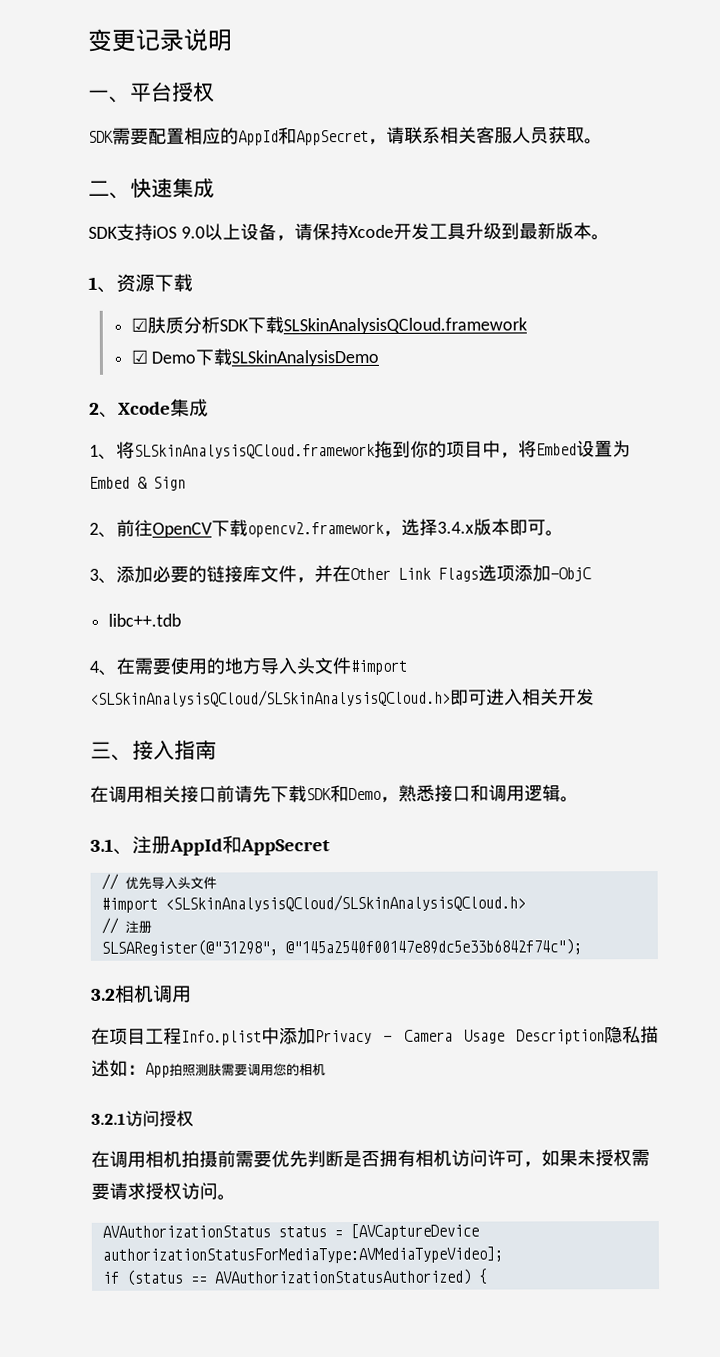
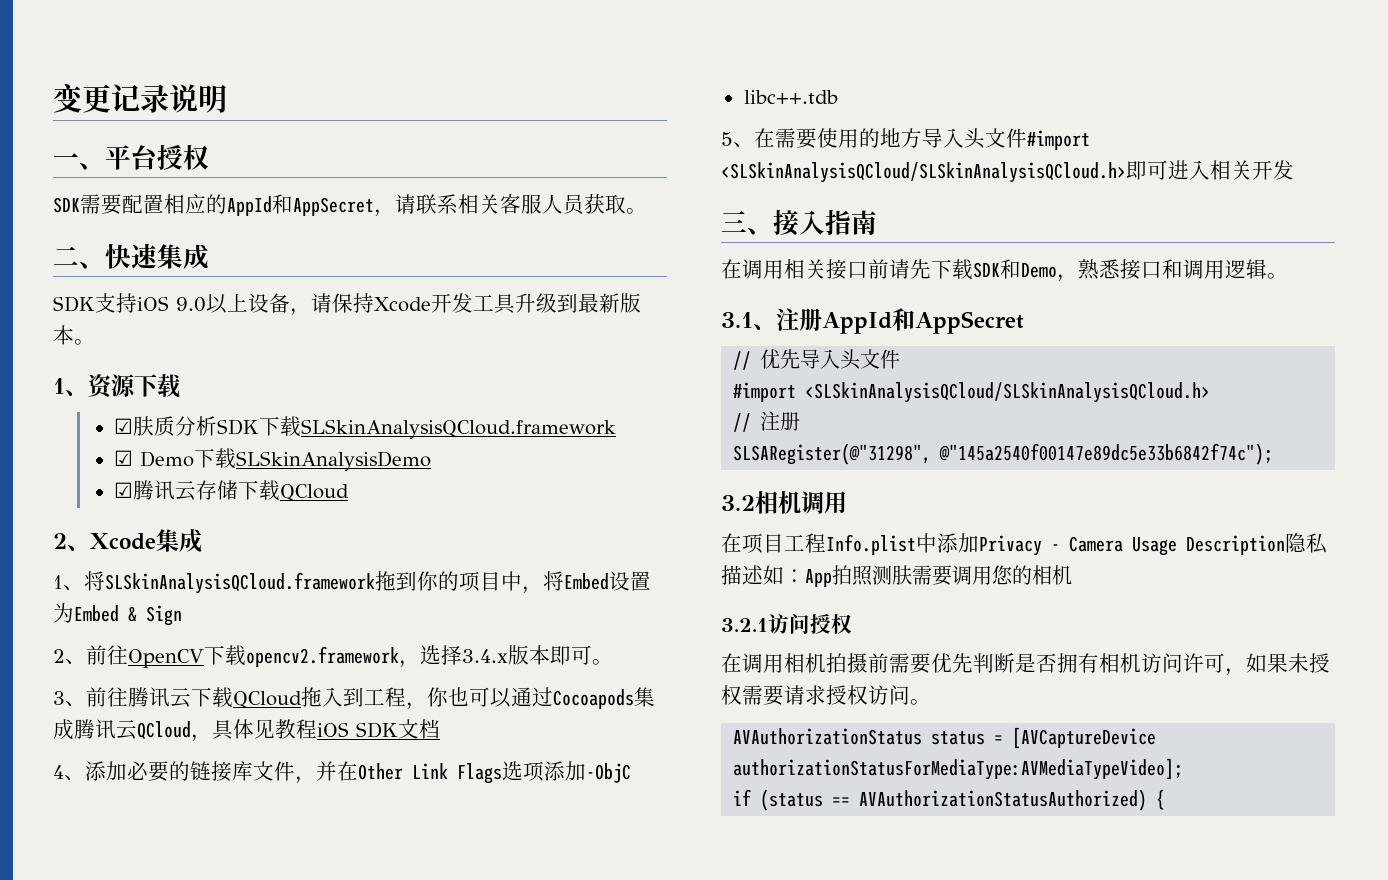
+ ☑腾讯云存储下载QCloud
- 3、添加必要的链接库文件，并在Other Link Flags选项添加-ObjC
+ 3、前往腾讯云下载QCloud拖入到工程，你也可以通过Cocoapods集成腾讯云QCloud，具体见教程iOS SDK文档
+ 4、添加必要的链接库文件，并在Other Link Flags选项添加-ObjC
- 4、在需要使用的地方导入头文件#import <SLSkinAnalysisQCloud/SLSkinAnalysisQCloud.h>即可进入相关开发
+ 5、在需要使用的地方导入头文件#import <SLSkinAnalysisQCloud/SLSkinAnalysisQCloud.h>即可进入相关开发

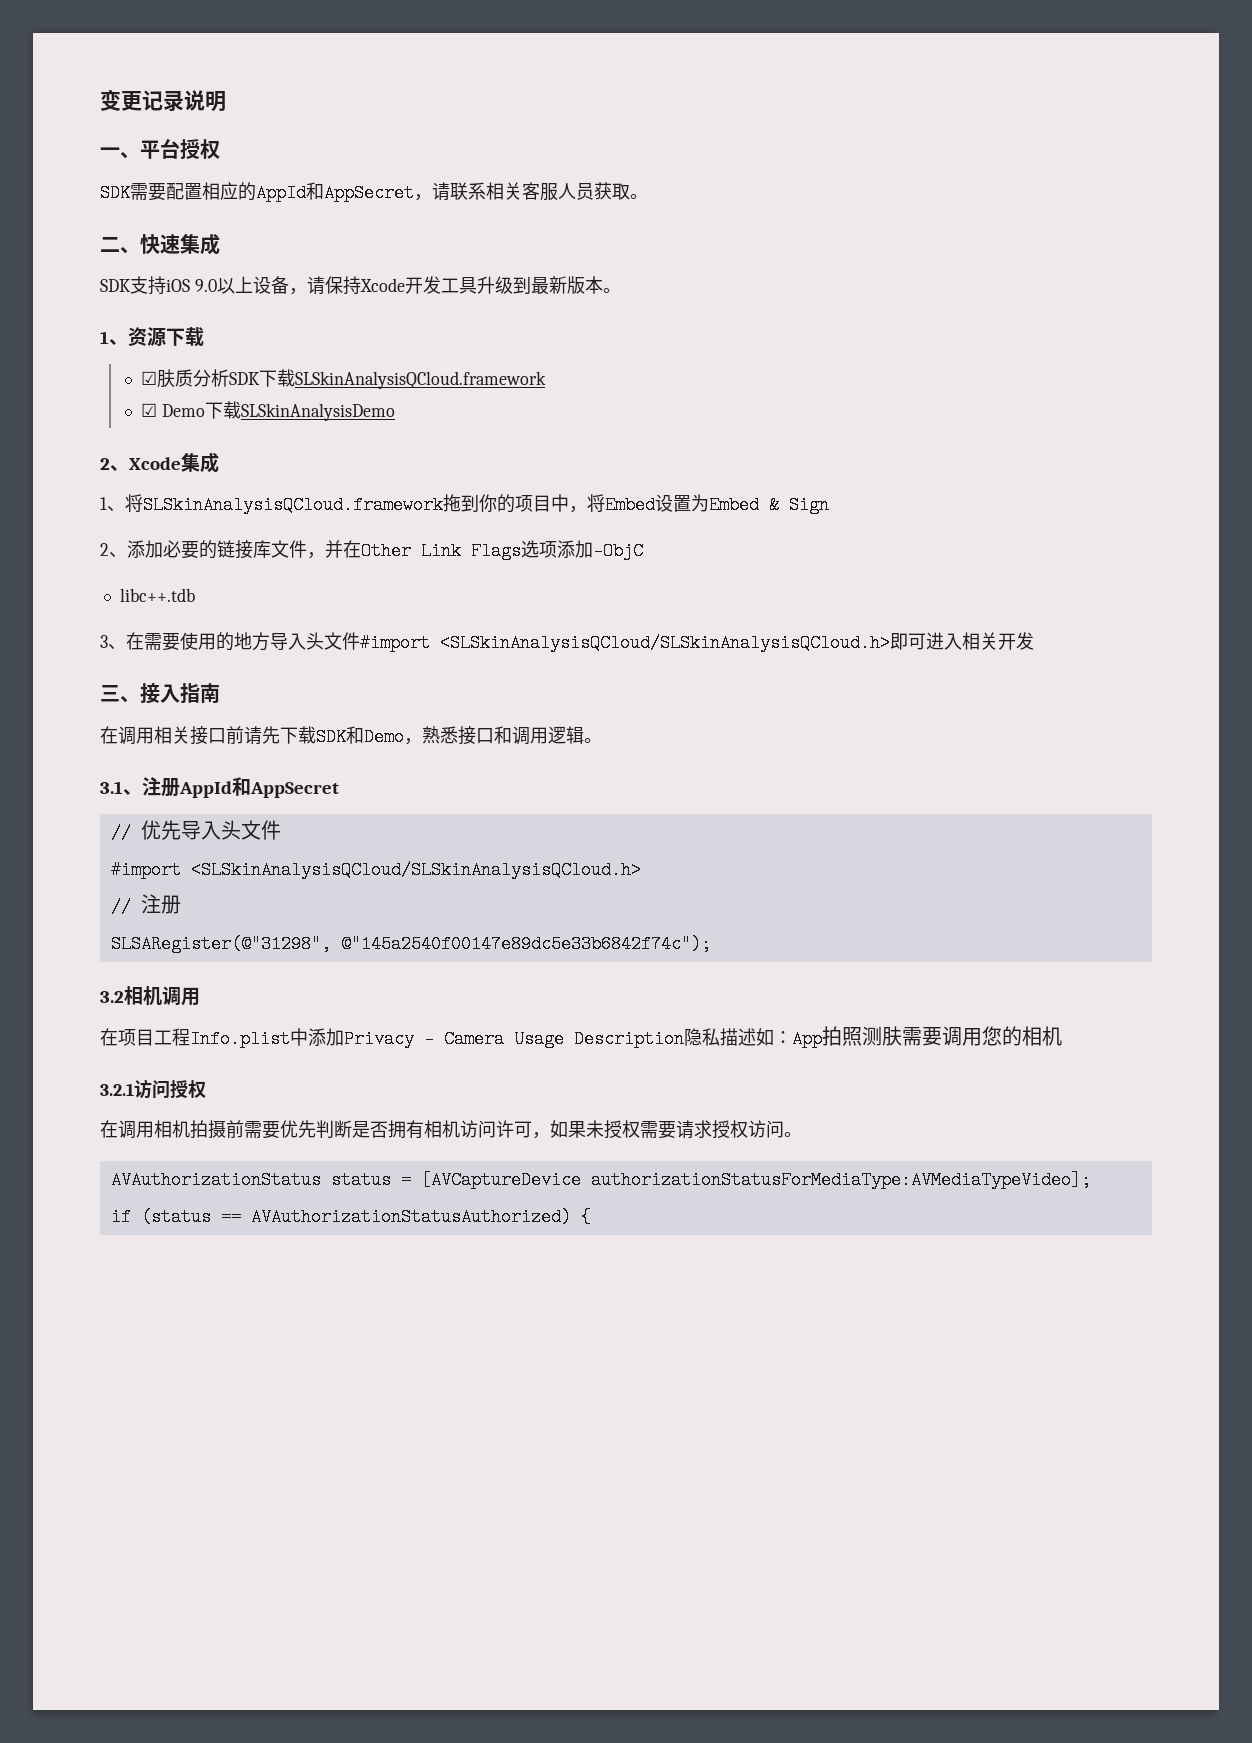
- ☑腾讯云存储下载QCloud
- 2、前往OpenCV下载opencv2.framework，选择3.4.x版本即可。
- 3、前往腾讯云下载QCloud拖入到工程，你也可以通过Cocoapods集成腾讯云QCloud，具体见教程iOS SDK文档
- 4、添加必要的链接库文件，并在Other Link Flags选项添加-ObjC
+ 2、添加必要的链接库文件，并在Other Link Flags选项添加-ObjC
- 5、在需要使用的地方导入头文件#import <SLSkinAnalysisQCloud/SLSkinAnalysisQCloud.h>即可进入相关开发
+ 3、在需要使用的地方导入头文件#import <SLSkinAnalysisQCloud/SLSkinAnalysisQCloud.h>即可进入相关开发

